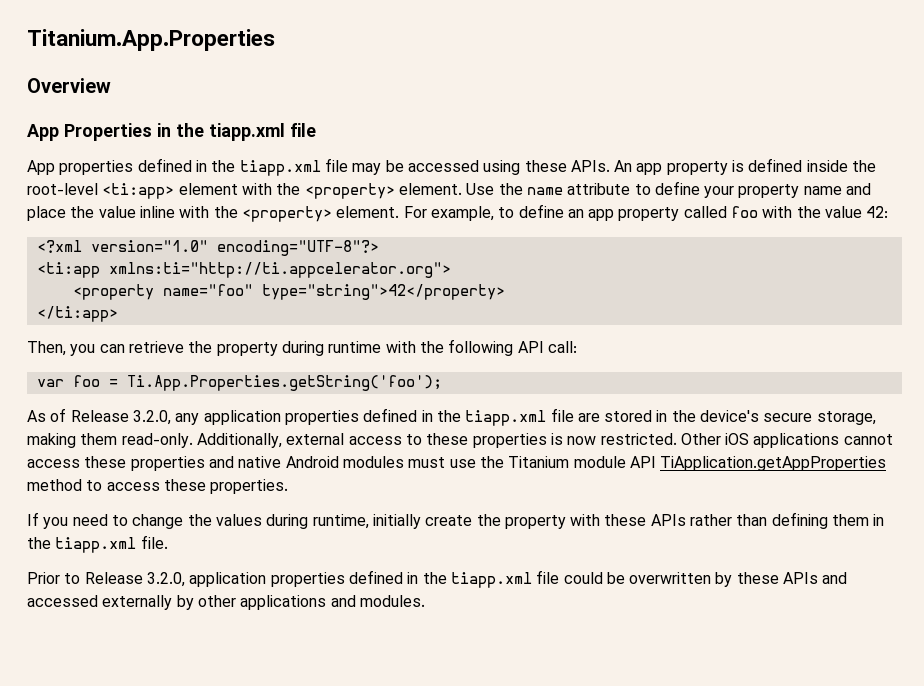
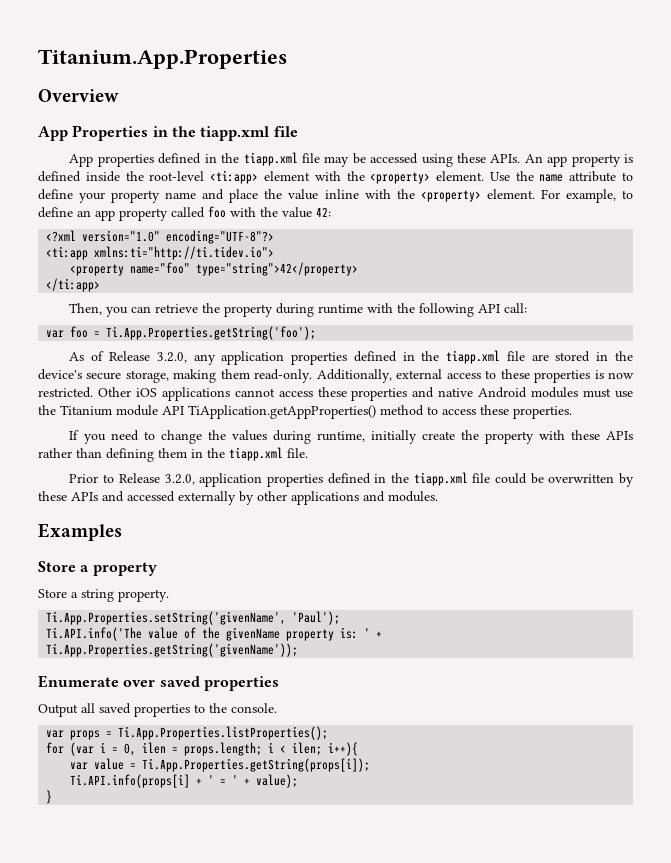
- <ti:app xmlns:ti="http://ti.appcelerator.org">
+ <ti:app xmlns:ti="http://ti.tidev.io">
- Other iOS applications cannot access these properties and native Android modules must use the Titanium module API TiApplication.getAppProperties method to access these properties.
+ Other iOS applications cannot access these properties and native Android modules must use the Titanium module API TiApplication.getAppProperties() method to access these properties.
+ Examples
+ Store a property
+ Store a string property.
+ Ti.App.Properties.setString('givenName', 'Paul');
+ Ti.API.info('The value of the givenName property is: ' + Ti.App.Properties.getString('givenName'));
+ Enumerate over saved properties
+ Output all saved properties to the console.
+ var props = Ti.App.Properties.listProperties();
+ for (var i = 0, ilen = props.length; i < ilen; i++){
+ var value = Ti.App.Properties.getString(props[i]);
+ Ti.API.info(props[i] + ' = ' + value);
+ }

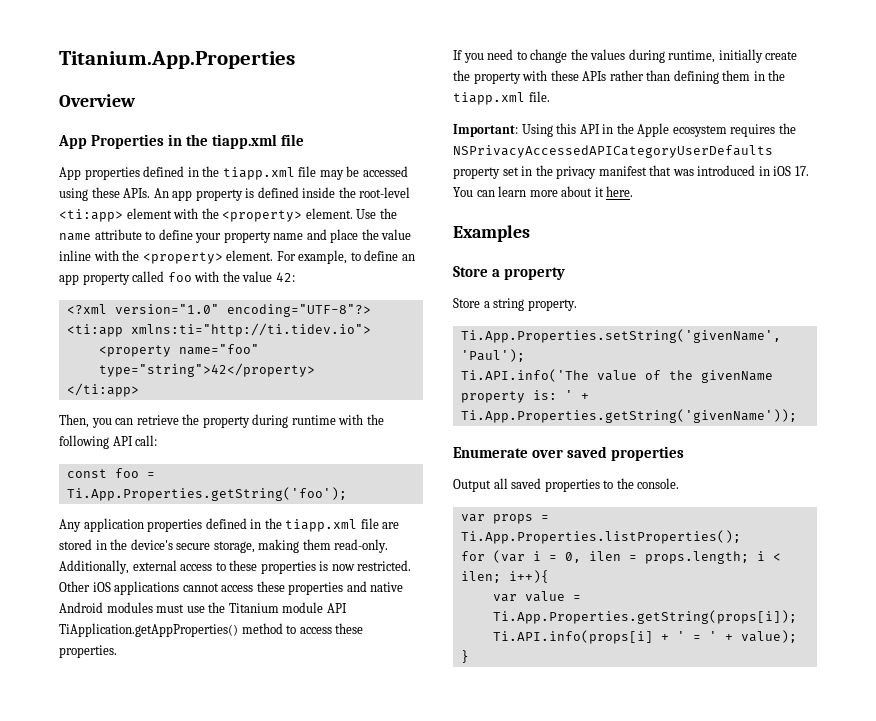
- var foo = Ti.App.Properties.getString('foo');
+ const foo = Ti.App.Properties.getString('foo');
- As of Release 3.2.0, any application properties defined in the tiapp.xml file are stored in the device's secure storage, making them read-only.
+ Any application properties defined in the tiapp.xml file are stored in the device's secure storage, making them read-only.
- Prior to Release 3.2.0, application properties defined in the tiapp.xml file could be overwritten by these APIs and accessed externally by other applications and modules.
+ Important: Using this API in the Apple ecosystem requires the NSPrivacyAccessedAPICategoryUserDefaults property set in the privacy manifest that was introduced in iOS 17. You can learn more about it here.

